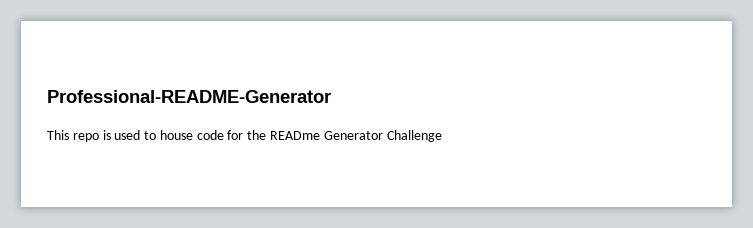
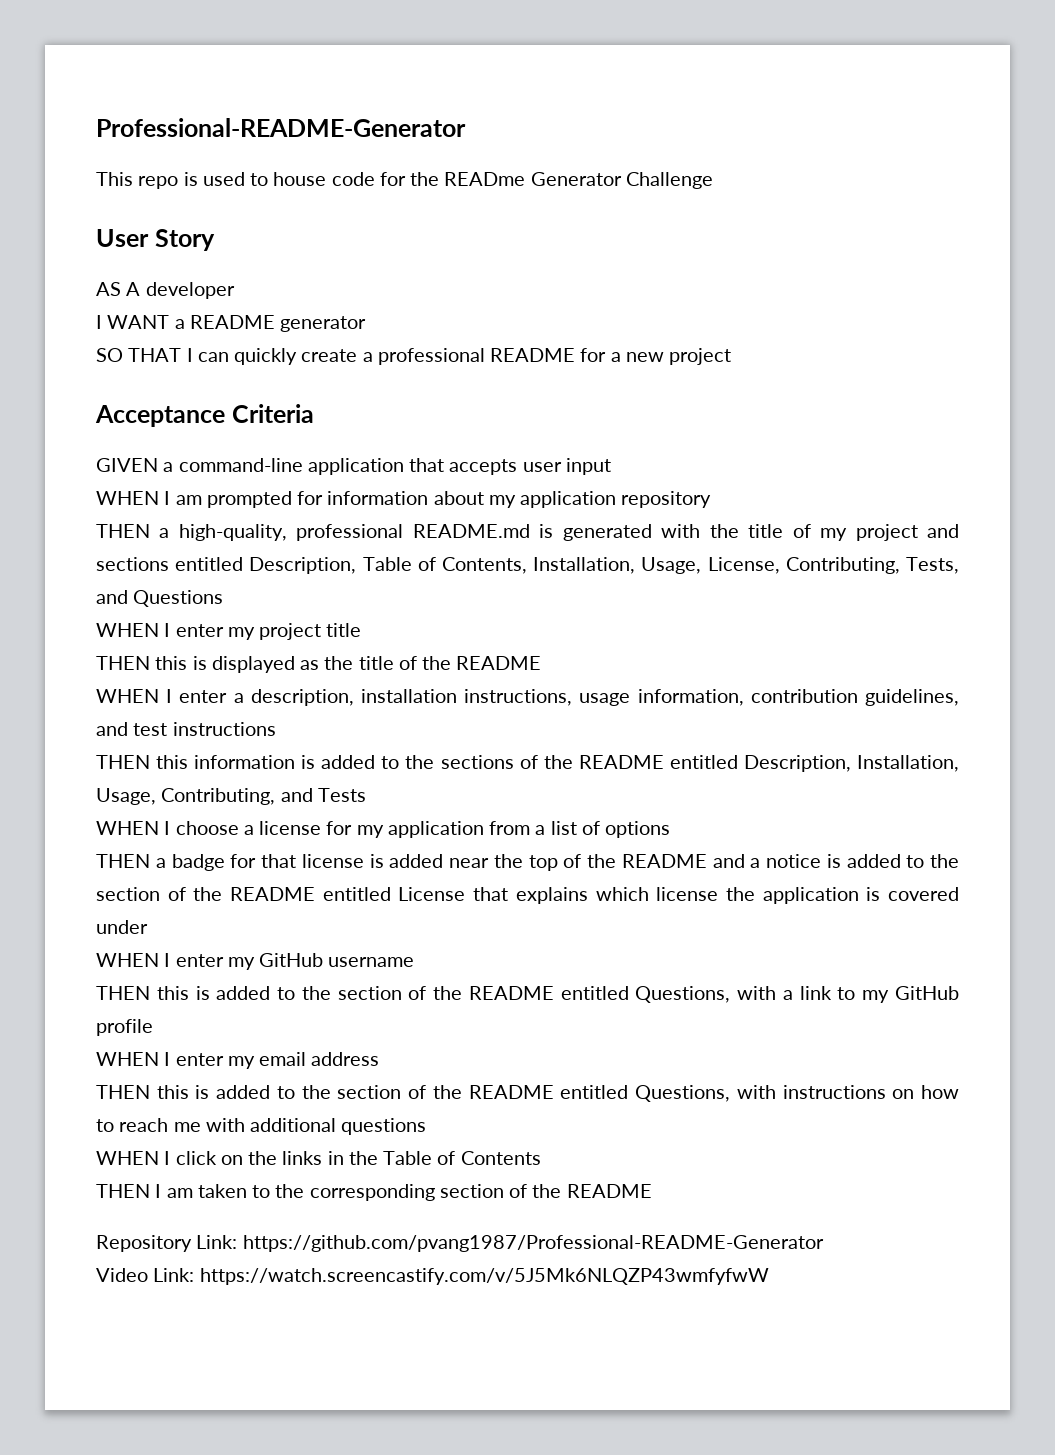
+ User Story
+ AS A developer
+ I WANT a README generator
+ SO THAT I can quickly create a professional README for a new project
+ Acceptance Criteria
+ GIVEN a command-line application that accepts user input
+ WHEN I am prompted for information about my application repository
+ THEN a high-quality, professional README.md is generated with the title of my project and sections entitled Description, Table of Contents, Installation, Usage, License, Contributing, Tests, and Questions
+ WHEN I enter my project title
+ THEN this is displayed as the title of the README
+ WHEN I enter a description, installation instructions, usage information, contribution guidelines, and test instructions
+ THEN this information is added to the sections of the README entitled Description, Installation, Usage, Contributing, and Tests
+ WHEN I choose a license for my application from a list of options
+ THEN a badge for that license is added near the top of the README and a notice is added to the section of the README entitled License that explains which license the application is covered under
+ WHEN I enter my GitHub username
+ THEN this is added to the section of the README entitled Questions, with a link to my GitHub profile
+ WHEN I enter my email address
+ THEN this is added to the section of the README entitled Questions, with instructions on how to reach me with additional questions
+ WHEN I click on the links in the Table of Contents
+ THEN I am taken to the corresponding section of the README
+ Repository Link: https://github.com/pvang1987/Professional-README-Generator
+ Video Link: https://watch.screencastify.com/v/5J5Mk6NLQZP43wmfyfwW

